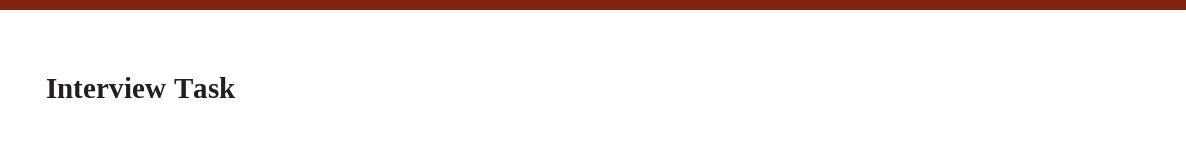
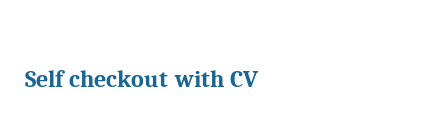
- Interview Task
+ Self checkout with CV

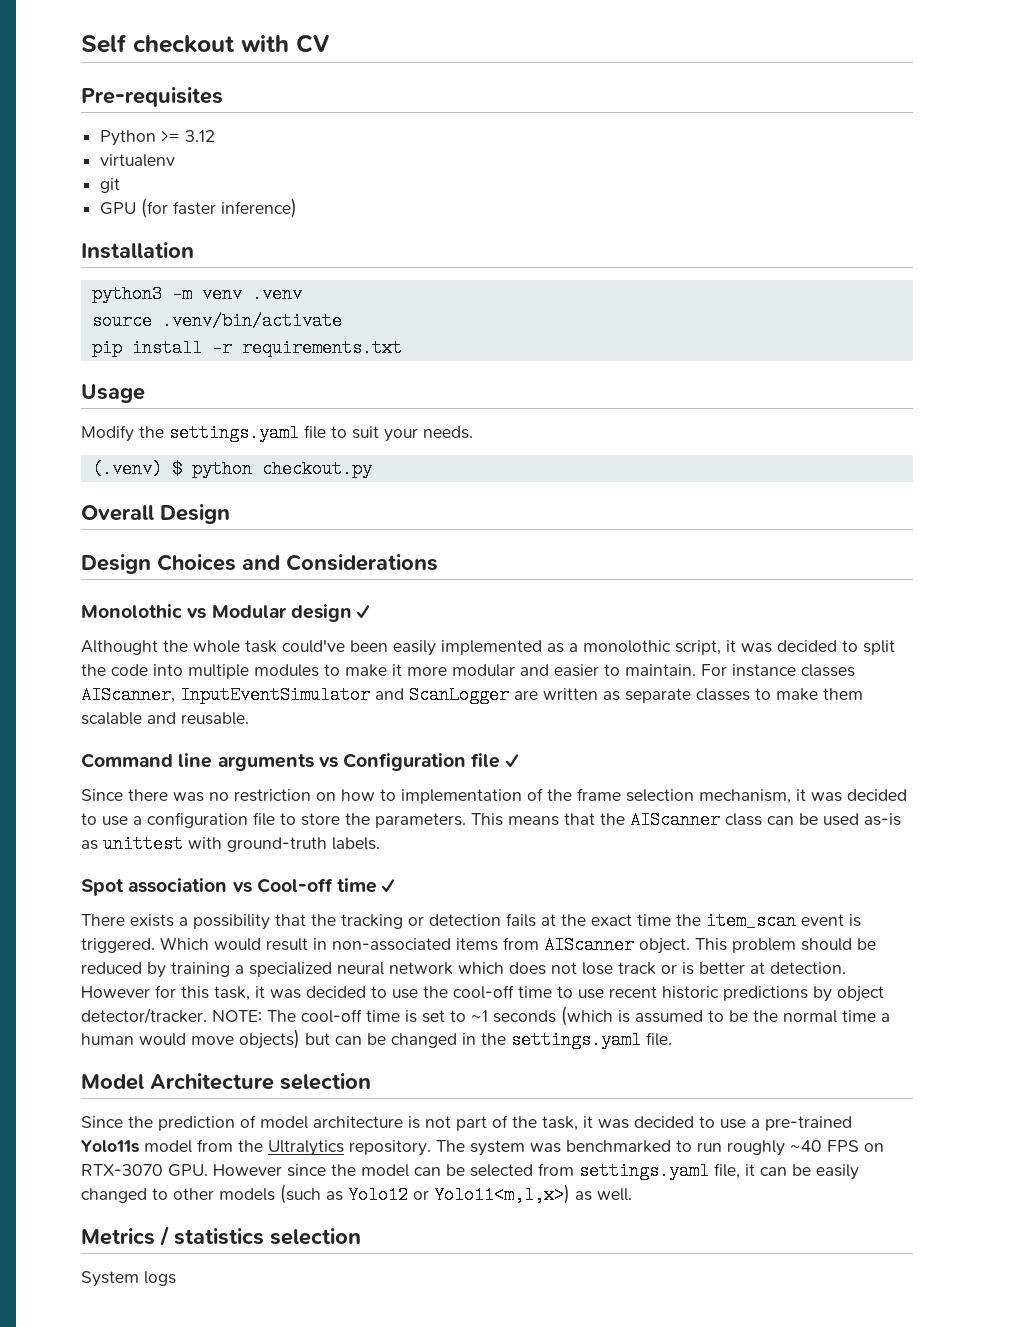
+ Pre-requisites
+ Python >= 3.12
+ virtualenv
+ git
+ GPU (for faster inference)
+ Installation
+ python3 -m venv .venv
+ source .venv/bin/activate
+ pip install -r requirements.txt
+ Usage
+ Modify the settings.yaml file to suit your needs.
+ (.venv) $ python checkout.py
+ Overall Design
+ Design Choices and Considerations
+ Monolothic vs Modular design ✓
+ Althought the whole task could've been easily implemented as a monolothic script, it was decided to split the code into multiple modules to make it more modular and easier to maintain. For instance classes AIScanner, InputEventSimulator and ScanLogger are written as separate classes to make them scalable and reusable.
+ Command line arguments vs Configuration file ✓
+ Since there was no restriction on how to implementation of the frame selection mechanism, it was decided to use a configuration file to store the parameters. This means that the AIScanner class can be used as-is as unittest with ground-truth labels.
+ Spot association vs Cool-off time ✓
+ There exists a possibility that the tracking or detection fails at the exact time the item_scan event is triggered. Which would result in non-associated items from AIScanner object. This problem should be reduced by training a specialized neural network which does not lose track or is better at detection. However for this task, it was decided to use the cool-off time to use recent historic predictions by object detector/tracker. NOTE: The cool-off time is set to ~1 seconds (which is assumed to be the normal time a human would move objects) but can be changed in the settings.yaml file.
+ Model Architecture selection
+ Since the prediction of model architecture is not part of the task, it was decided to use a pre-trained Yolo11s model from the Ultralytics repository. The system was benchmarked to run roughly ~40 FPS on RTX-3070 GPU. However since the model can be selected from settings.yaml file, it can be easily changed to other models (such as Yolo12 or Yolo11<m,l,x>) as well.
+ Metrics / statistics selection
+ System logs

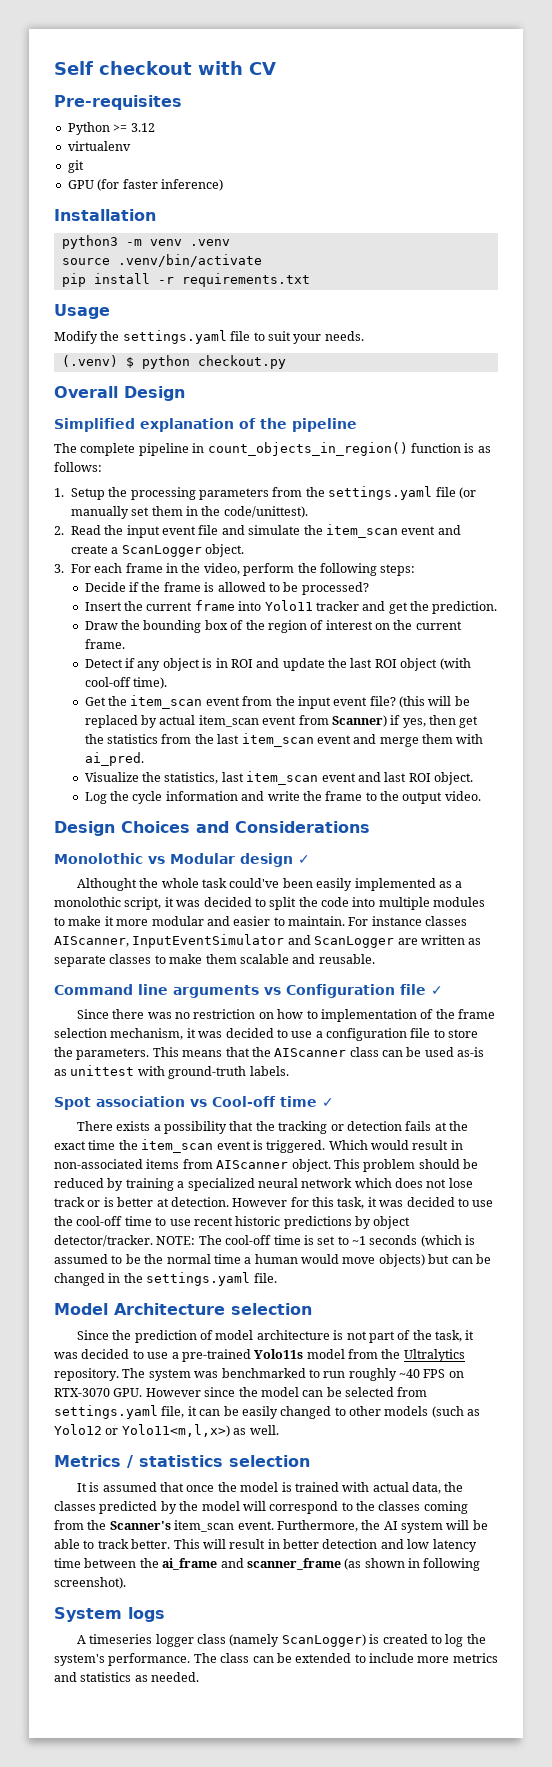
+ Simplified explanation of the pipeline
+ The complete pipeline in count_objects_in_region() function is as follows:
+ 1. Setup the processing parameters from the settings.yaml file (or manually set them in the code/unittest).
+ 2. Read the input event file and simulate the item_scan event and create a ScanLogger object.
+ 3. For each frame in the video, perform the following steps:
+ Decide if the frame is allowed to be processed?
+ Insert the current frame into Yolo11 tracker and get the prediction.
+ Draw the bounding box of the region of interest on the current frame.
+ Detect if any object is in ROI and update the last ROI object (with cool-off time).
+ Get the item_scan event from the input event file? (this will be replaced by actual item_scan event from Scanner) if yes, then get the statistics from the last item_scan event and merge them with ai_pred.
+ Visualize the statistics, last item_scan event and last ROI object.
+ Log the cycle information and write the frame to the output video.
+ It is assumed that once the model is trained with actual data, the classes predicted by the model will correspond to the classes coming from the Scanner's item_scan event. Furthermore, the AI system will be able to track better. This will result in better detection and low latency time between the ai_frame and scanner_frame (as shown in following screenshot).
  System logs
+ A timeseries logger class (namely ScanLogger) is created to log the system's performance. The class can be extended to include more metrics and statistics as needed.

